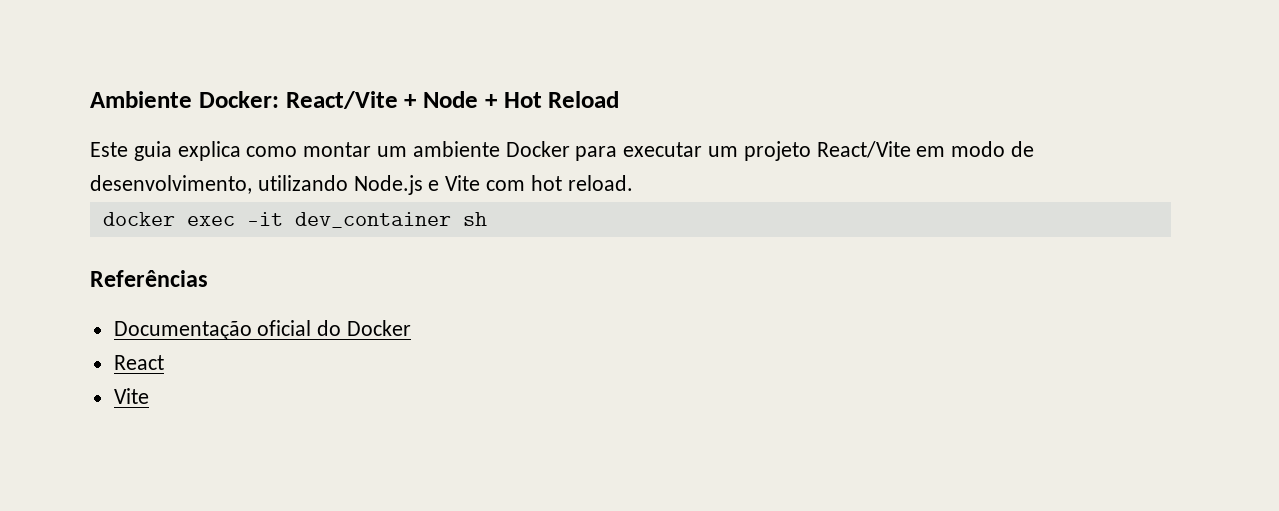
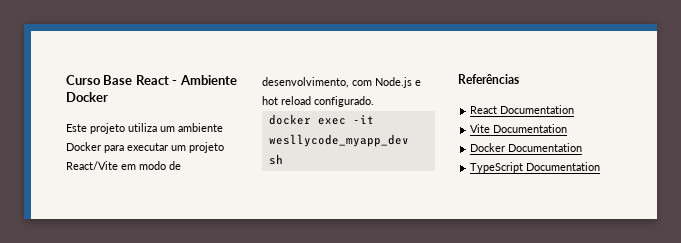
- Ambiente Docker: React/Vite + Node + Hot Reload
- Este guia explica como montar um ambiente Docker para executar um projeto React/Vite em modo de desenvolvimento, utilizando Node.js e Vite com hot reload.
+ Curso Base React - Ambiente Docker
+ Este projeto utiliza um ambiente Docker para executar um projeto React/Vite em modo de desenvolvimento, com Node.js e hot reload configurado.
- docker exec -it dev_container sh
+ docker exec -it wesllycode_myapp_dev sh
- Documentação oficial do Docker
- React
- Vite
+ React Documentation
+ Vite Documentation
+ Docker Documentation
+ TypeScript Documentation

